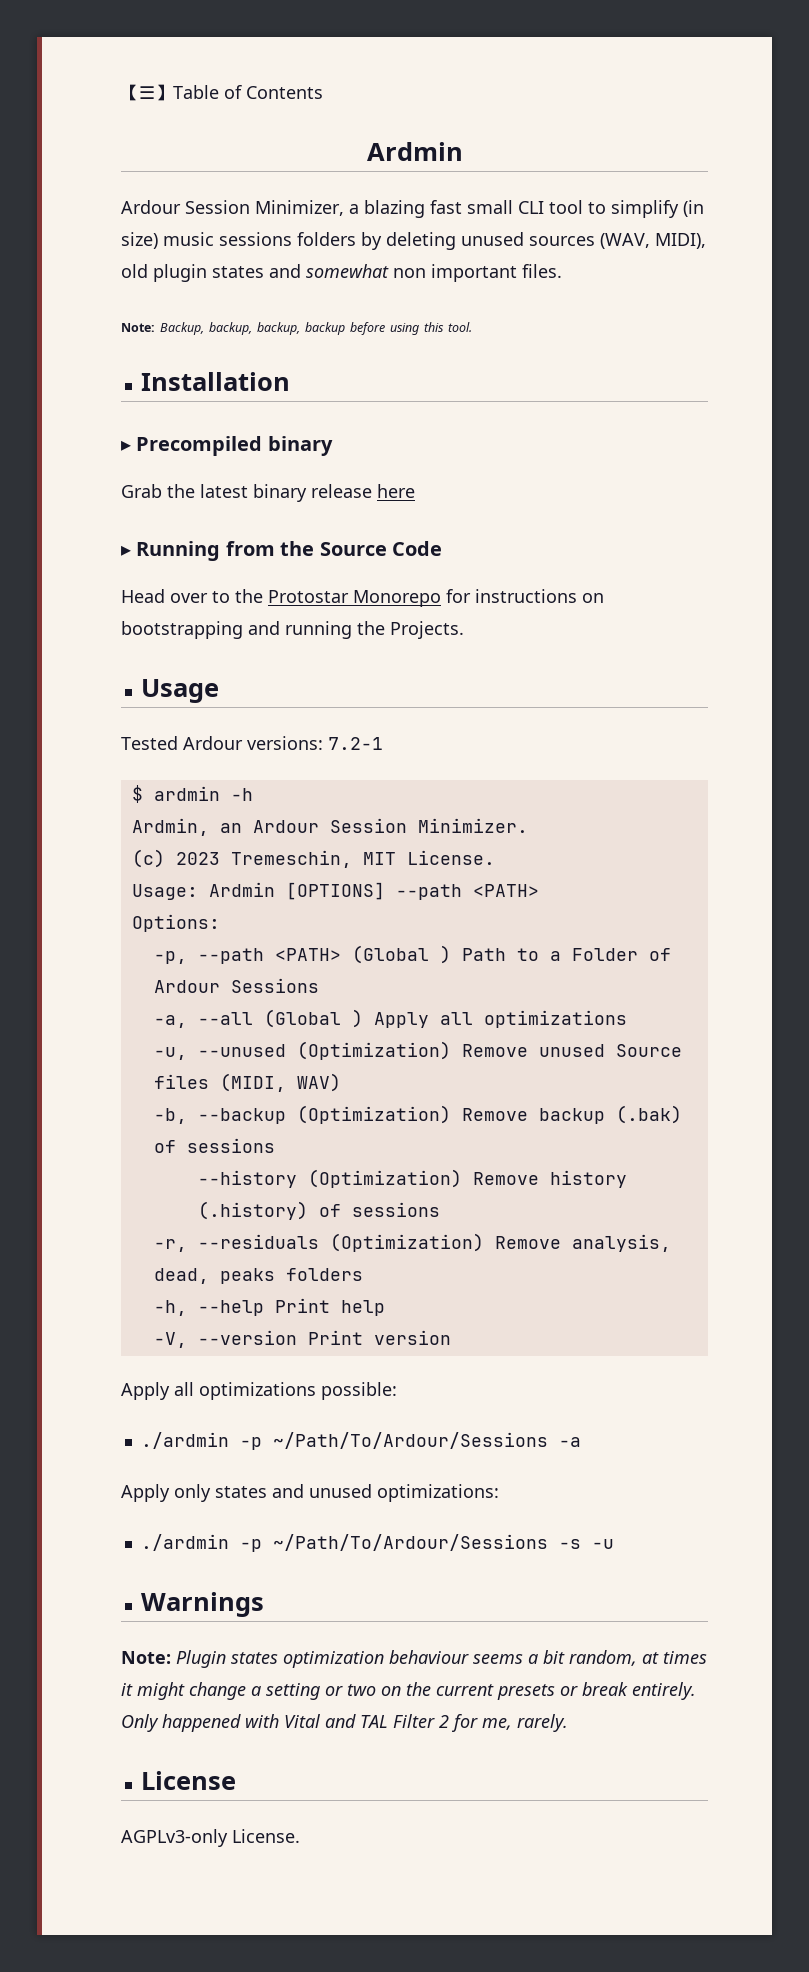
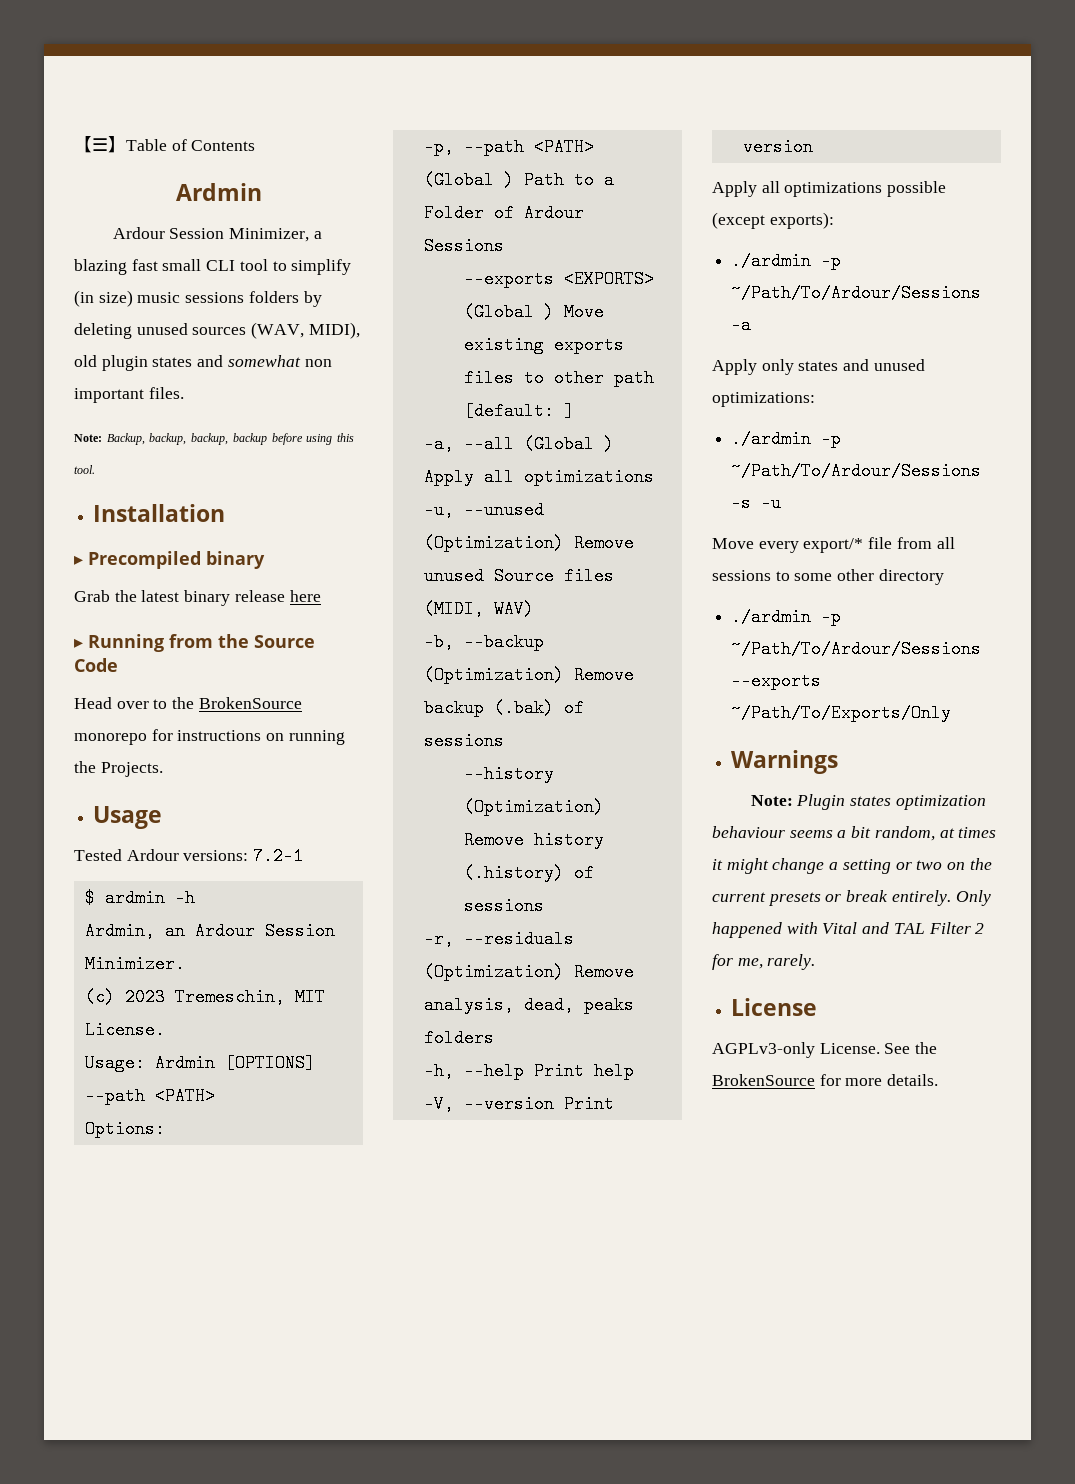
- Head over to the Protostar Monorepo for instructions on bootstrapping and running the Projects.
+ Head over to the BrokenSource monorepo for instructions on running the Projects.
+ --exports <EXPORTS> (Global ) Move existing exports files to other path [default: ]
- Apply all optimizations possible:
+ Apply all optimizations possible (except exports):
+ Move every export/* file from all sessions to some other directory
+ ./ardmin -p ~/Path/To/Ardour/Sessions --exports ~/Path/To/Exports/Only
+ See the BrokenSource for more details.

